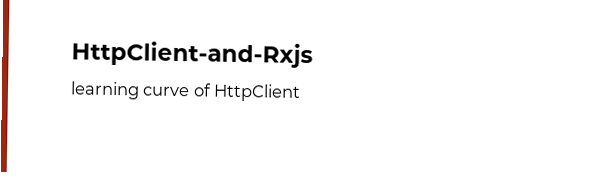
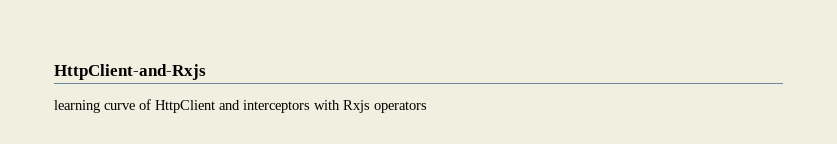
- learning curve of HttpClient
+ learning curve of HttpClient and interceptors with Rxjs operators

